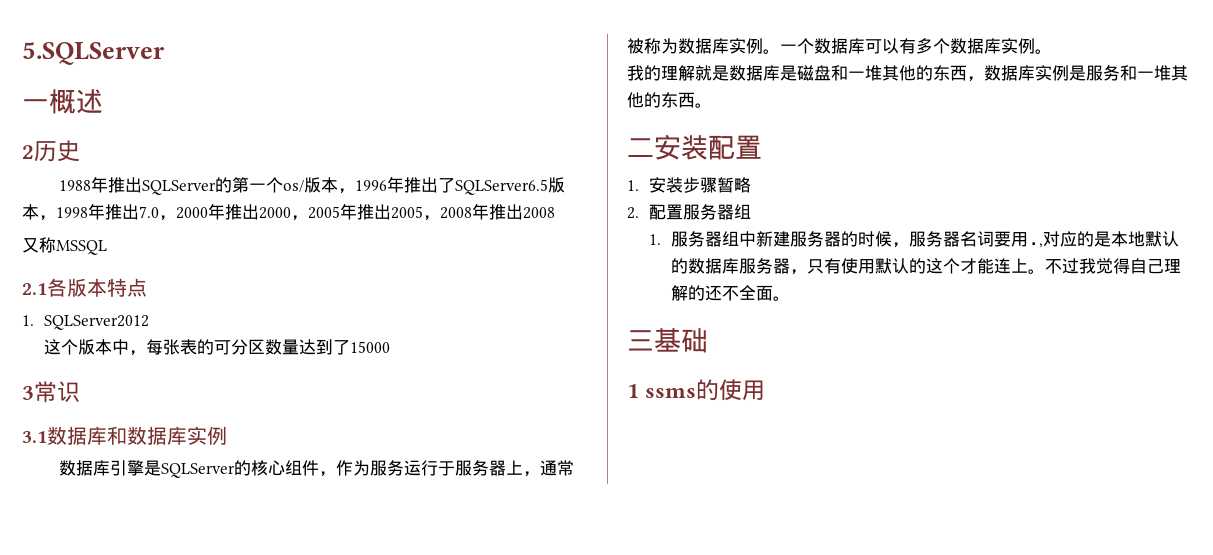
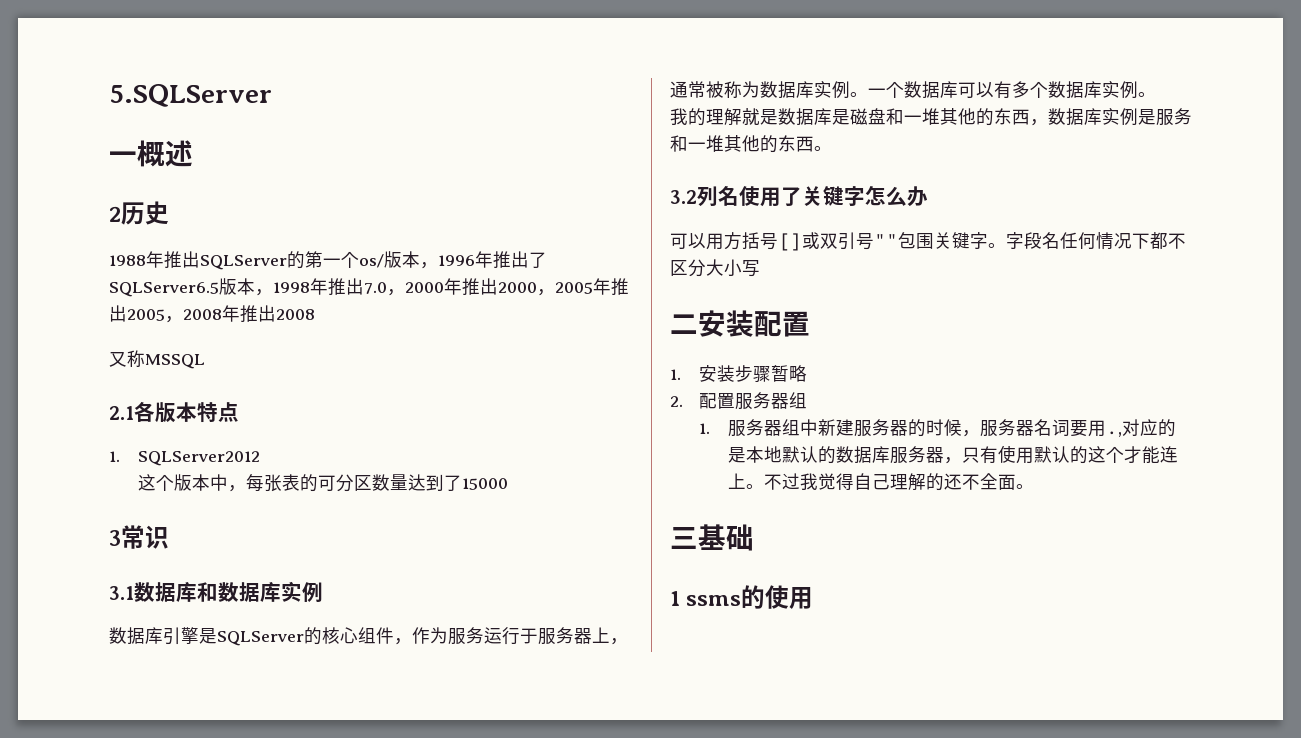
+ 3.2列名使用了关键字怎么办
+ 可以用方括号[]或双引号""包围关键字。字段名任何情况下都不区分大小写

